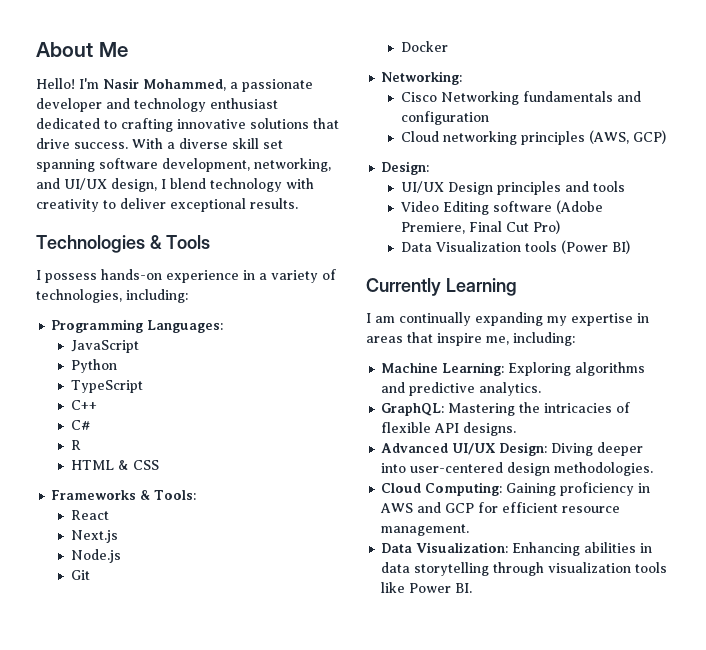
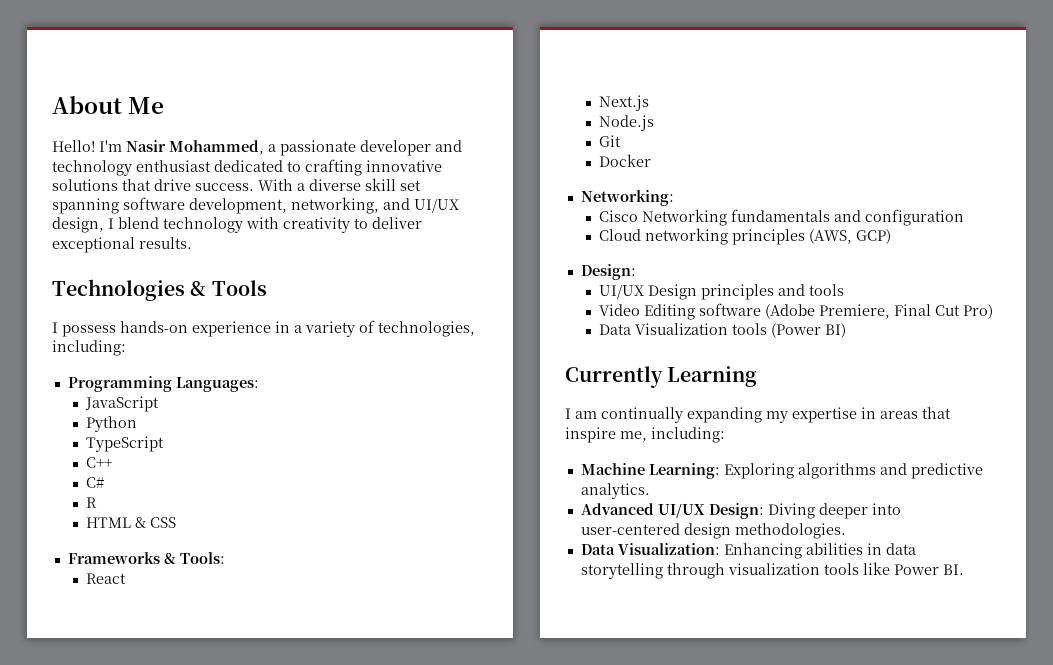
- GraphQL: Mastering the intricacies of flexible API designs.
- Cloud Computing: Gaining proficiency in AWS and GCP for efficient resource management.

